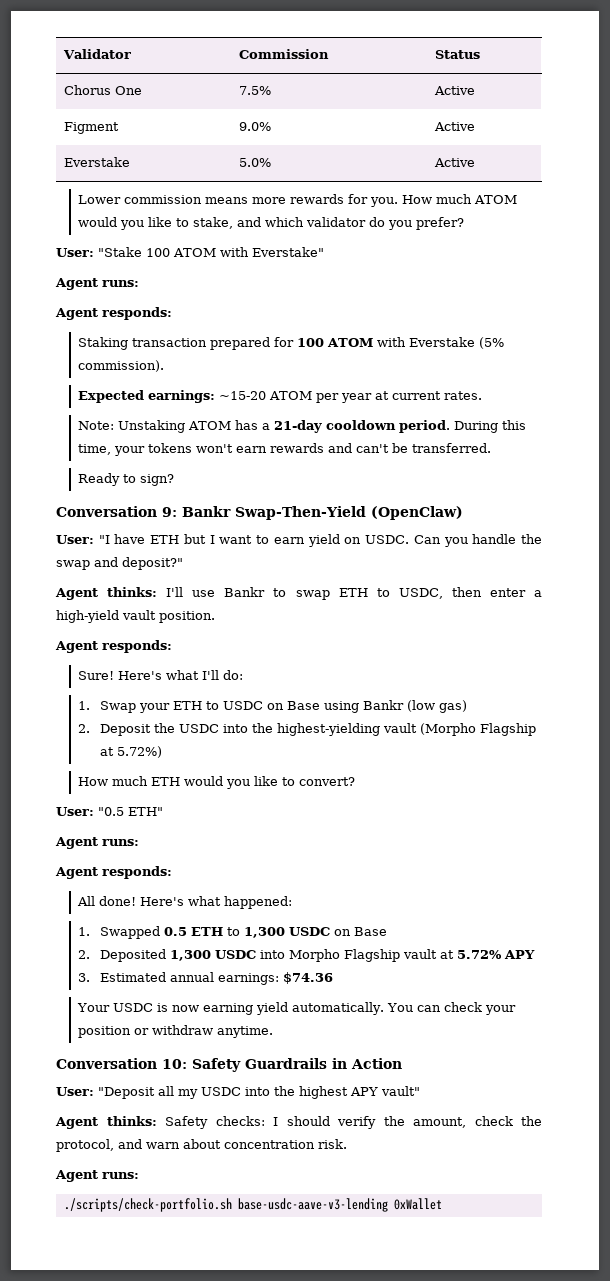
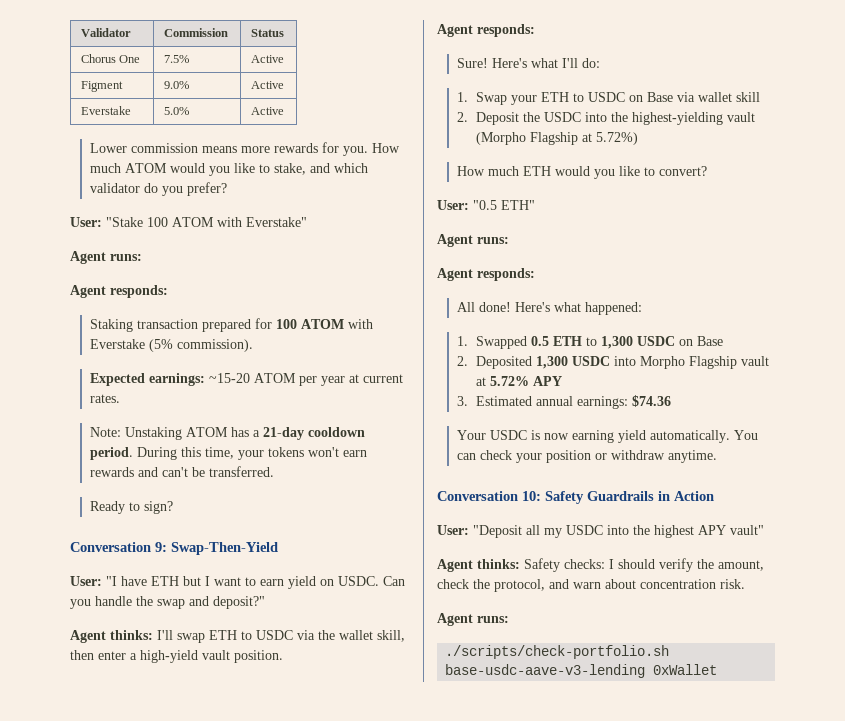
- Conversation 9: Bankr Swap-Then-Yield (OpenClaw)
+ Conversation 9: Swap-Then-Yield
- Agent thinks: I'll use Bankr to swap ETH to USDC, then enter a high-yield vault position.
+ Agent thinks: I'll swap ETH to USDC via the wallet skill, then enter a high-yield vault position.
- 1. Swap your ETH to USDC on Base using Bankr (low gas)
+ 1. Swap your ETH to USDC on Base via wallet skill

